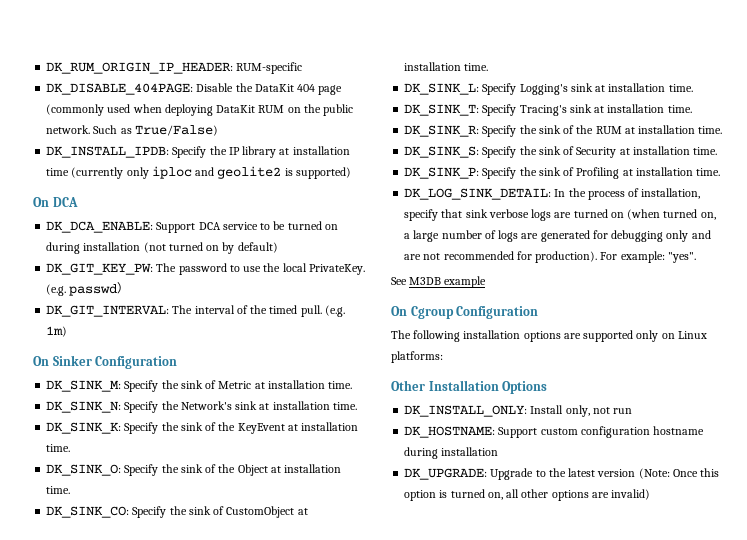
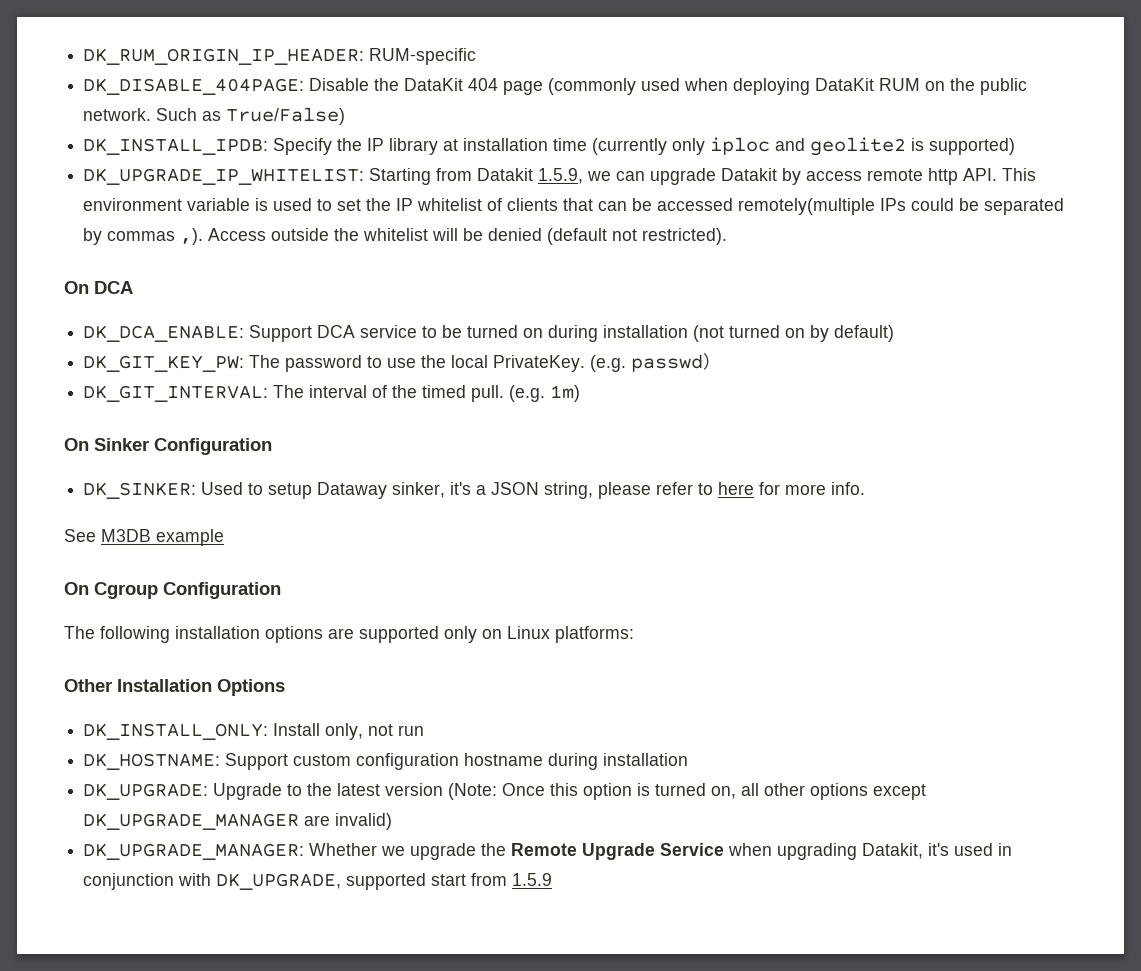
+ DK_UPGRADE_IP_WHITELIST: Starting from Datakit 1.5.9, we can upgrade Datakit by access remote http API. This environment variable is used to set the IP whitelist of clients that can be accessed remotely(multiple IPs could be separated by commas ,). Access outside the whitelist will be denied (default not restricted).
- DK_SINK_M: Specify the sink of Metric at installation time.
- DK_SINK_N: Specify the Network's sink at installation time.
- DK_SINK_K: Specify the sink of the KeyEvent at installation time.
- DK_SINK_O: Specify the sink of the Object at installation time.
- DK_SINK_CO: Specify the sink of CustomObject at installation time.
- DK_SINK_L: Specify Logging's sink at installation time.
- DK_SINK_T: Specify Tracing's sink at installation time.
- DK_SINK_R: Specify the sink of the RUM at installation time.
- DK_SINK_S: Specify the sink of Security at installation time.
- DK_SINK_P: Specify the sink of Profiling at installation time.
- DK_LOG_SINK_DETAIL: In the process of installation, specify that sink verbose logs are turned on (when turned on, a large number of logs are generated for debugging only and are not recommended for production). For example: "yes".
+ DK_SINKER: Used to setup Dataway sinker, it's a JSON string, please refer to here for more info.
- DK_UPGRADE: Upgrade to the latest version (Note: Once this option is turned on, all other options are invalid)
+ DK_UPGRADE: Upgrade to the latest version (Note: Once this option is turned on, all other options except DK_UPGRADE_MANAGER are invalid)
+ DK_UPGRADE_MANAGER: Whether we upgrade the Remote Upgrade Service when upgrading Datakit, it's used in conjunction with DK_UPGRADE, supported start from 1.5.9

